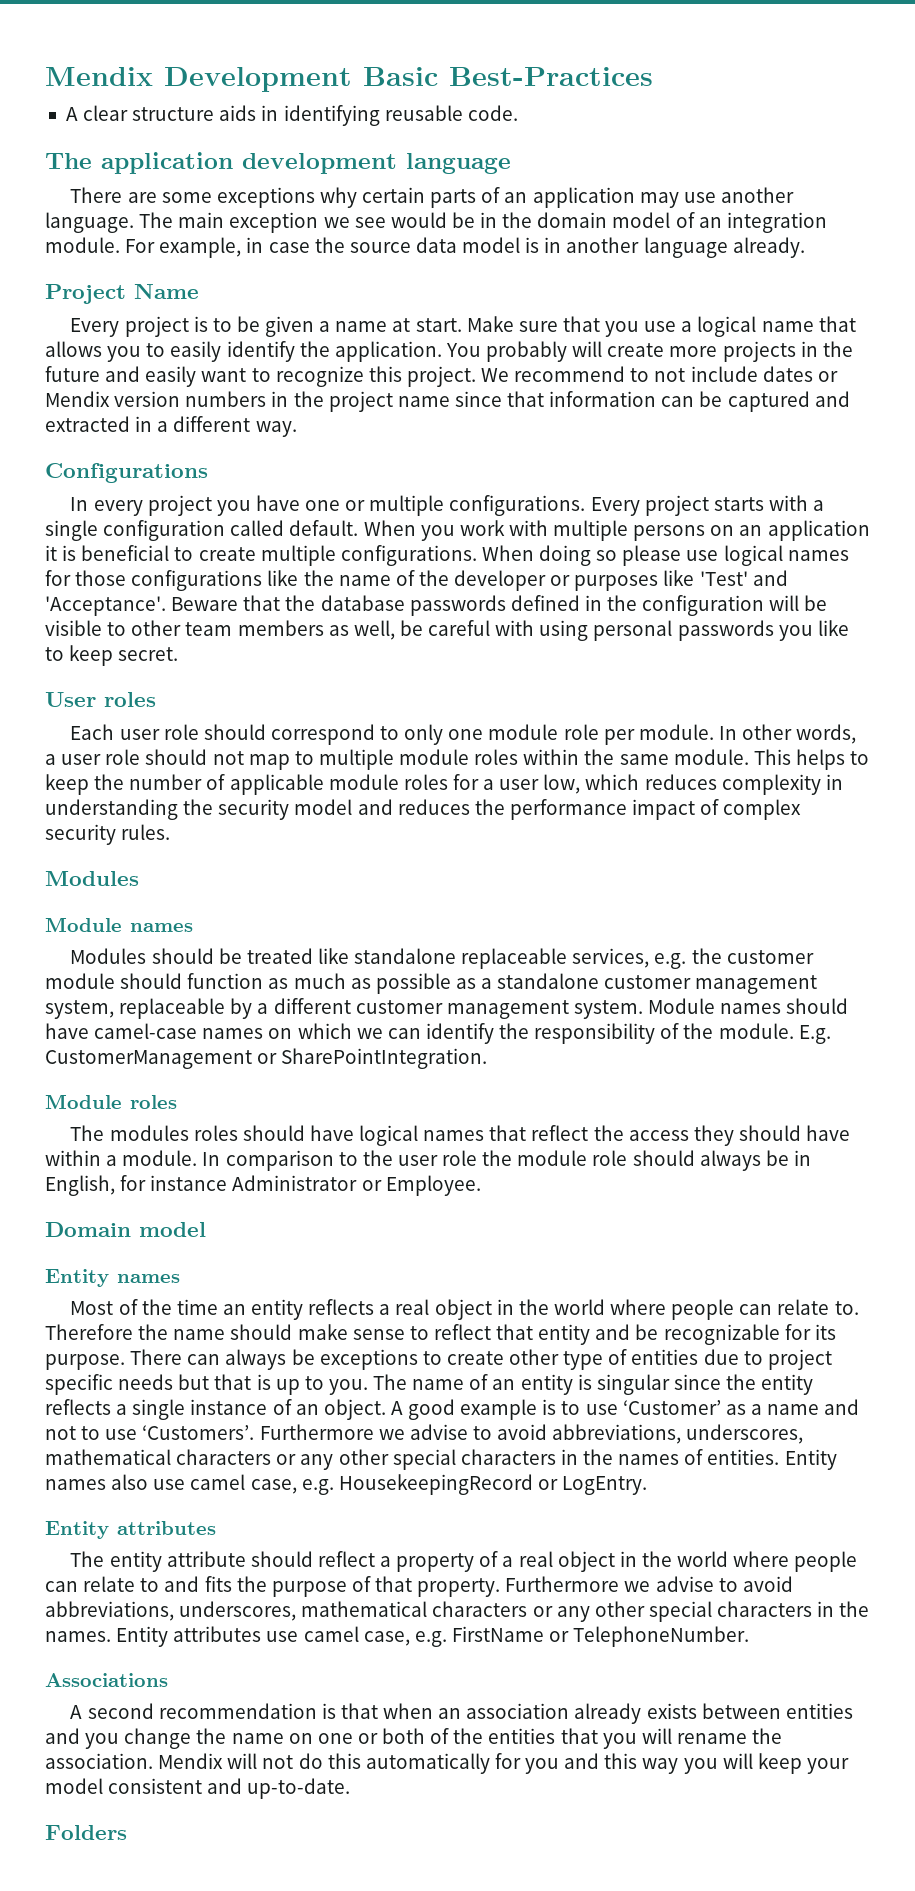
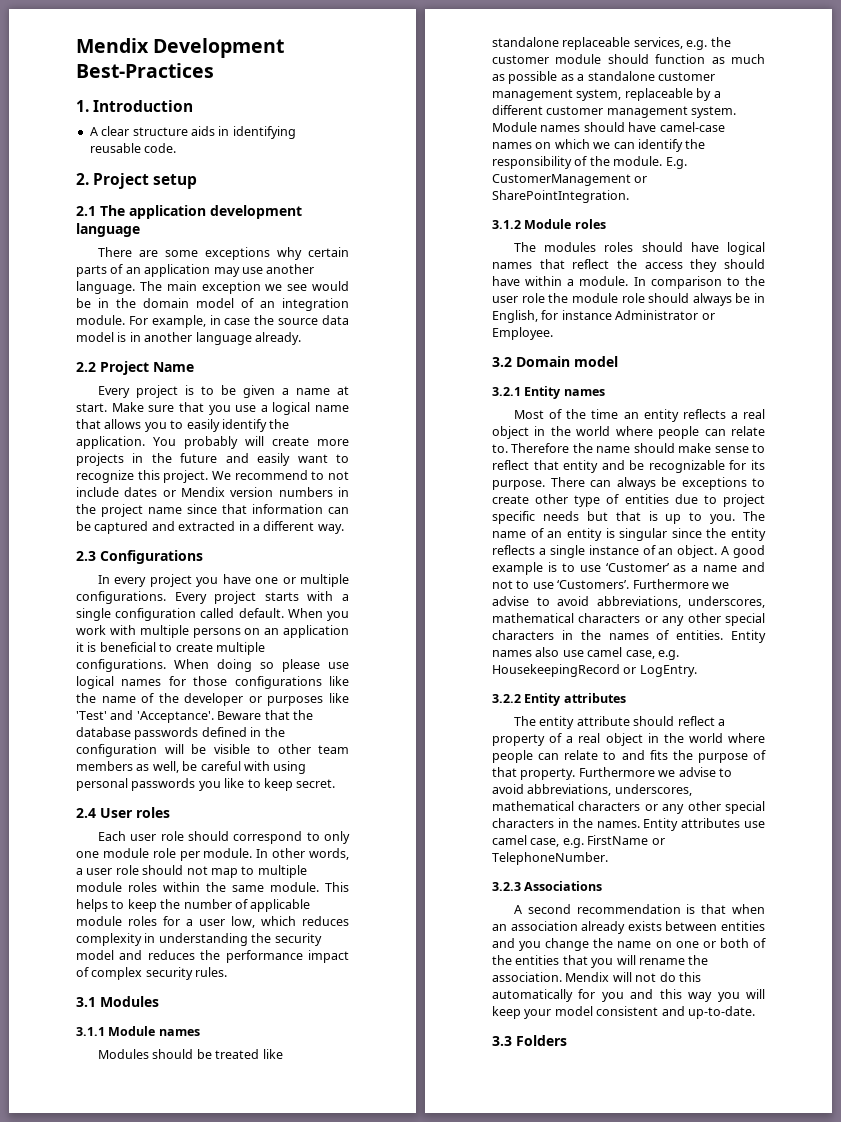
- Mendix Development Basic Best-Practices
+ Mendix Development Best-Practices
+ 1. Introduction
- The application development language
+ 2. Project setup
+ 2.1 The application development language
- Project Name
+ 2.2 Project Name
- Configurations
+ 2.3 Configurations
- User roles
+ 2.4 User roles
  This helps to keep the number of applicable module roles for a user low, which reduces complexity in understanding the security model and reduces the performance impact of complex security rules.
- Modules
- Module names
+ 3.1 Modules
+ 3.1.1 Module names
- Module roles
+ 3.1.2 Module roles
- Domain model
- Entity names
+ 3.2 Domain model
+ 3.2.1 Entity names
  Entity names also use camel case, e.g. HousekeepingRecord or LogEntry.
- Entity attributes
+ 3.2.2 Entity attributes
- Associations
+ 3.2.3 Associations
- Folders
+ 3.3 Folders

